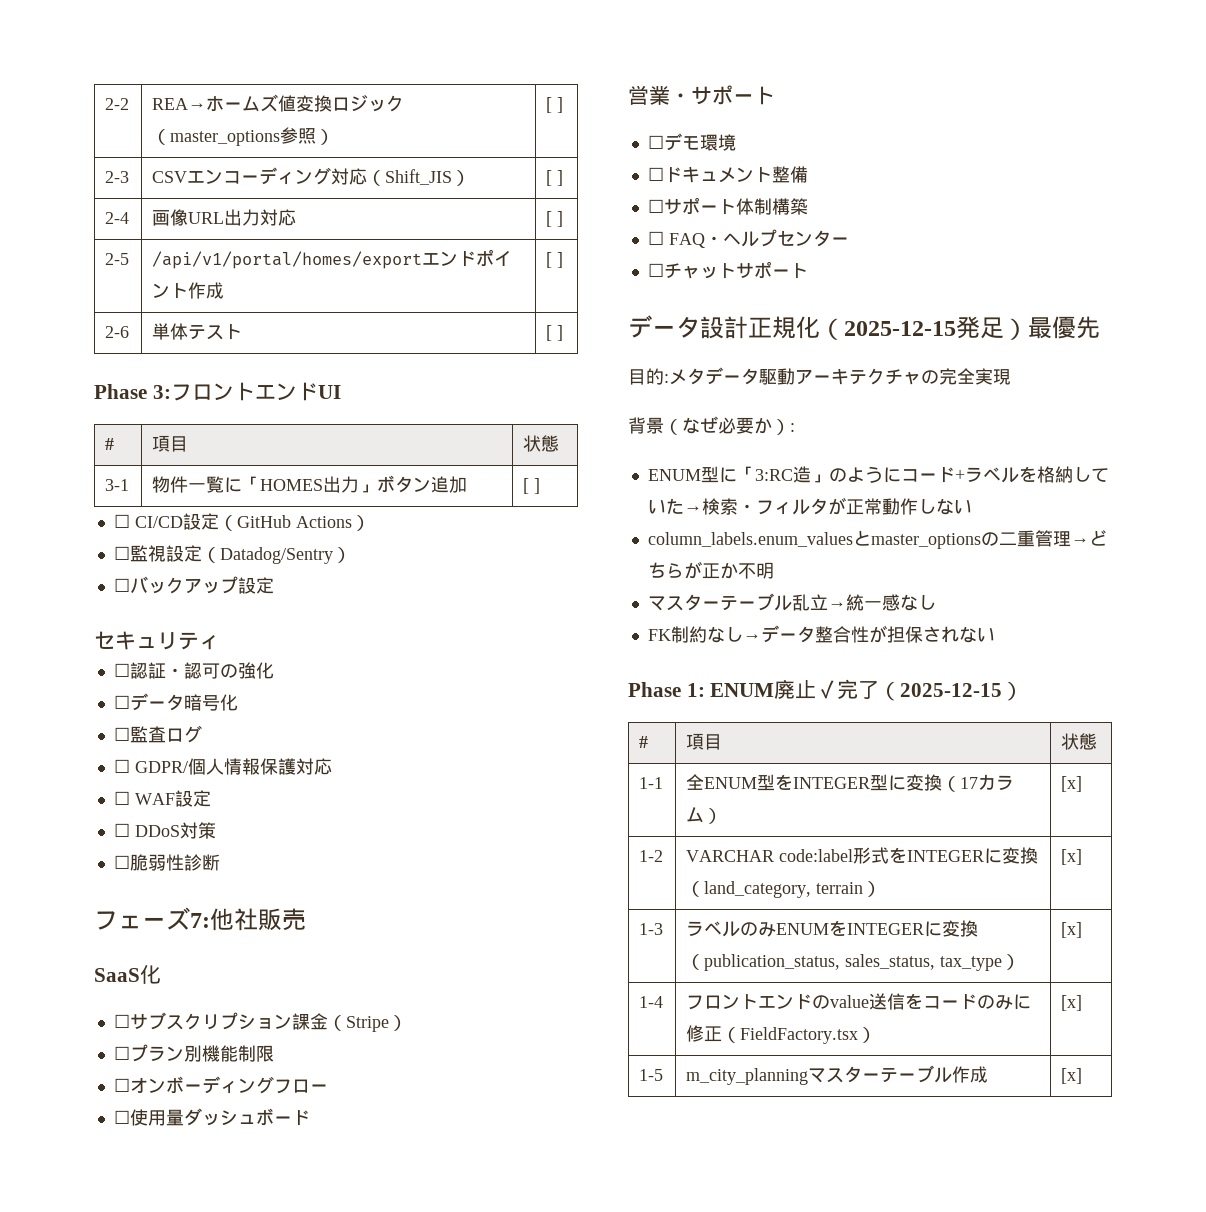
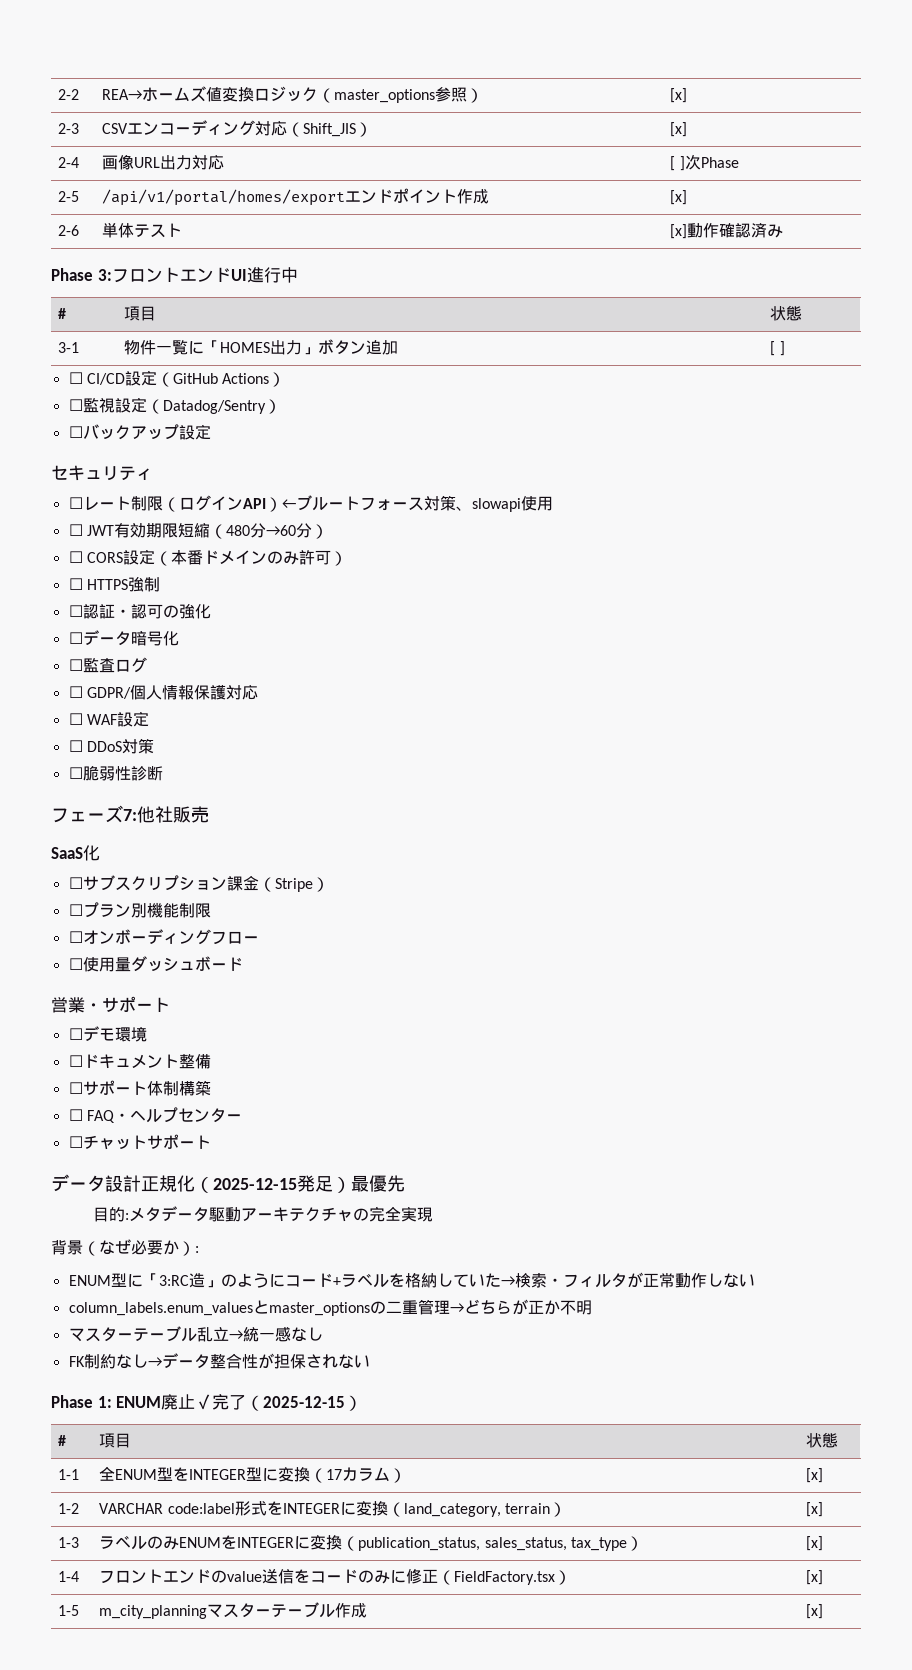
- 2-2 | REA→ホームズ値変換ロジック（master_options参照） | [ ]
+ 2-2 | REA→ホームズ値変換ロジック（master_options参照） | [x]
- 2-3 | CSVエンコーディング対応（Shift_JIS） | [ ]
+ 2-3 | CSVエンコーディング対応（Shift_JIS） | [x]
- 2-4 | 画像URL出力対応 | [ ]
+ 2-4 | 画像URL出力対応 | [ ]次Phase
- 2-5 | /api/v1/portal/homes/exportエンドポイント作成 | [ ]
+ 2-5 | /api/v1/portal/homes/exportエンドポイント作成 | [x]
- 2-6 | 単体テスト | [ ]
+ 2-6 | 単体テスト | [x]動作確認済み
- Phase 3:フロントエンドUI
+ Phase 3:フロントエンドUI進行中
+ ☐レート制限（ログインAPI）←ブルートフォース対策、slowapi使用
+ ☐ JWT有効期限短縮（480分→60分）
+ ☐ CORS設定（本番ドメインのみ許可）
+ ☐ HTTPS強制

